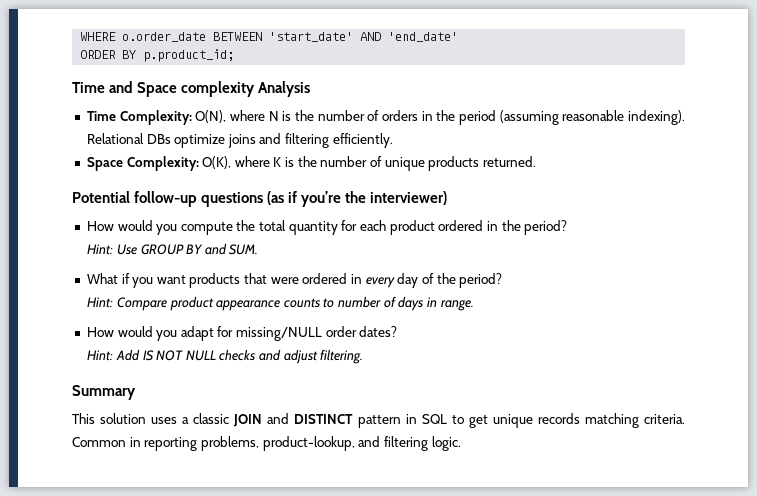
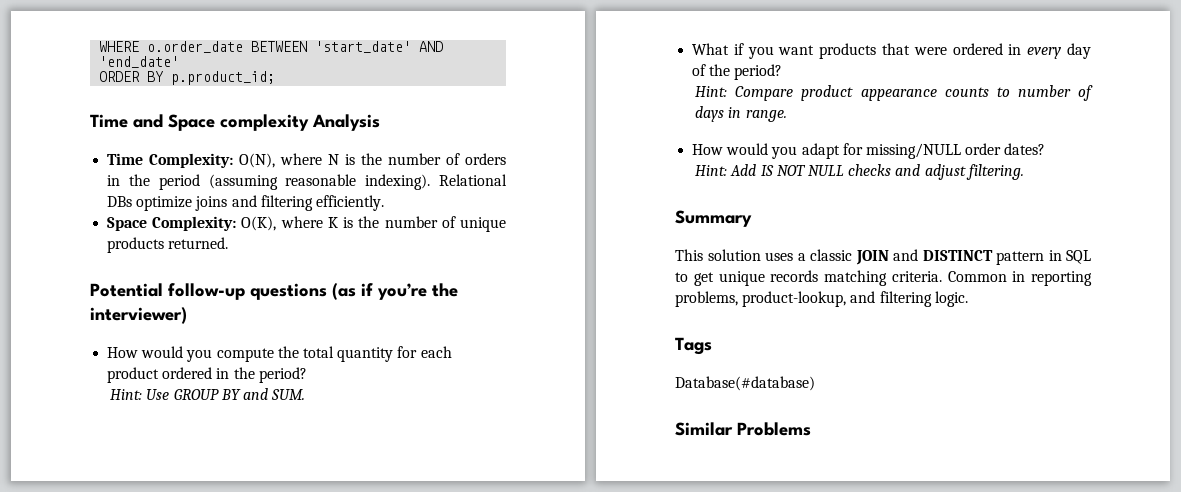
+ Tags
+ Database(#database)
+ Similar Problems

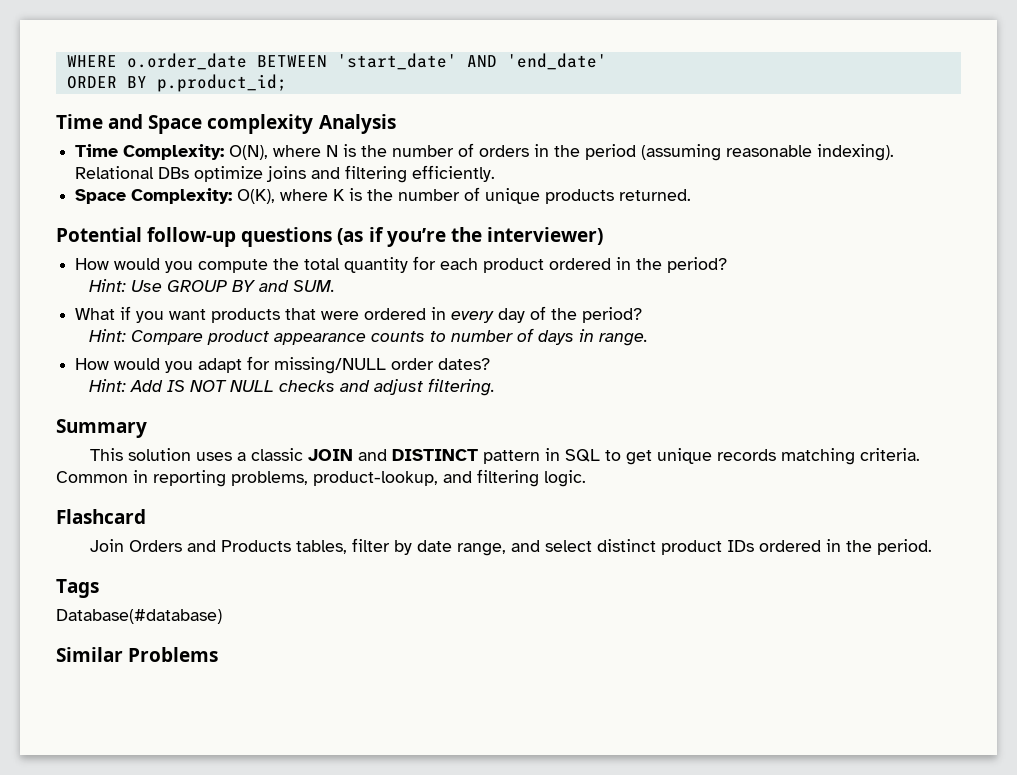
+ Flashcard
+ Join Orders and Products tables, filter by date range, and select distinct product IDs ordered in the period.

